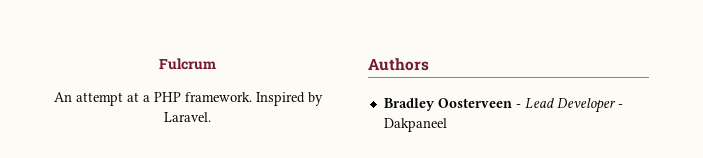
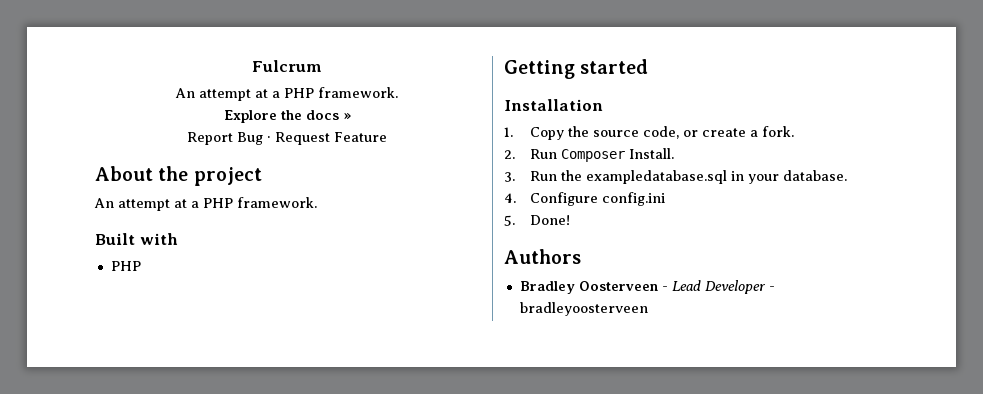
  Fulcrum
- An attempt at a PHP framework. Inspired by Laravel.
+ An attempt at a PHP framework.
+ Explore the docs »
+ Report Bug · Request Feature
+ About the project
+ An attempt at a PHP framework.
+ Built with
+ PHP
+ Getting started
+ Installation
+ 1. Copy the source code, or create a fork.
+ 2. Run Composer Install.
+ 3. Run the exampledatabase.sql in your database.
+ 4. Configure config.ini
+ 5. Done!
- Bradley Oosterveen - Lead Developer - Dakpaneel
+ Bradley Oosterveen - Lead Developer - bradleyoosterveen

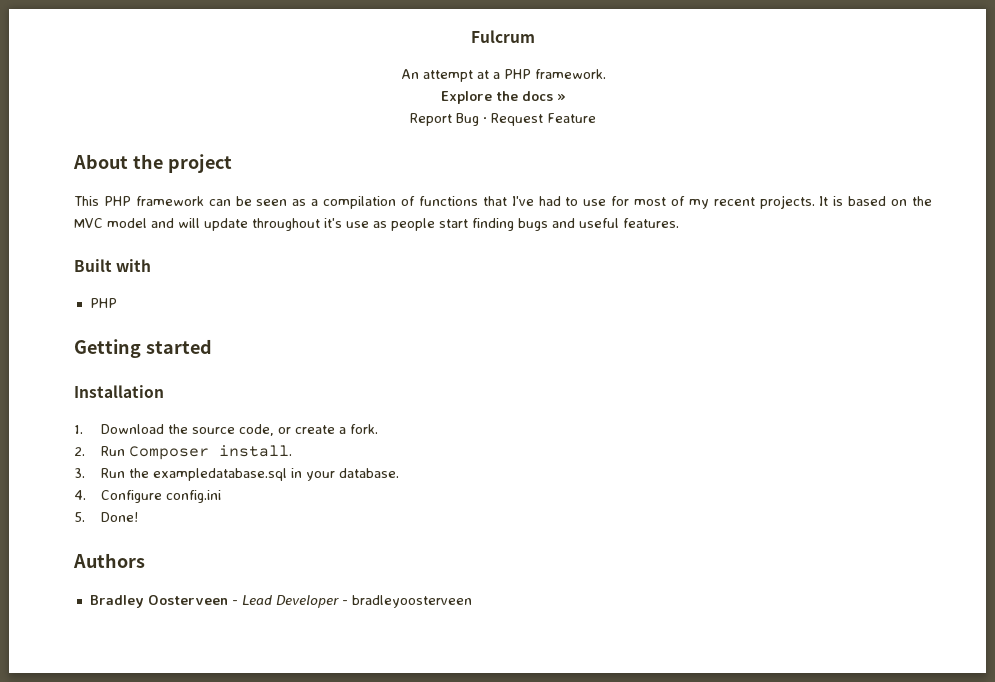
  About the project
- An attempt at a PHP framework.
+ This PHP framework can be seen as a compilation of functions that I've had to use for most of my recent projects. It is based on the MVC model and will update throughout it's use as people start finding bugs and useful features.
- 1. Copy the source code, or create a fork.
+ 1. Download the source code, or create a fork.
- 2. Run Composer Install.
+ 2. Run Composer install.

